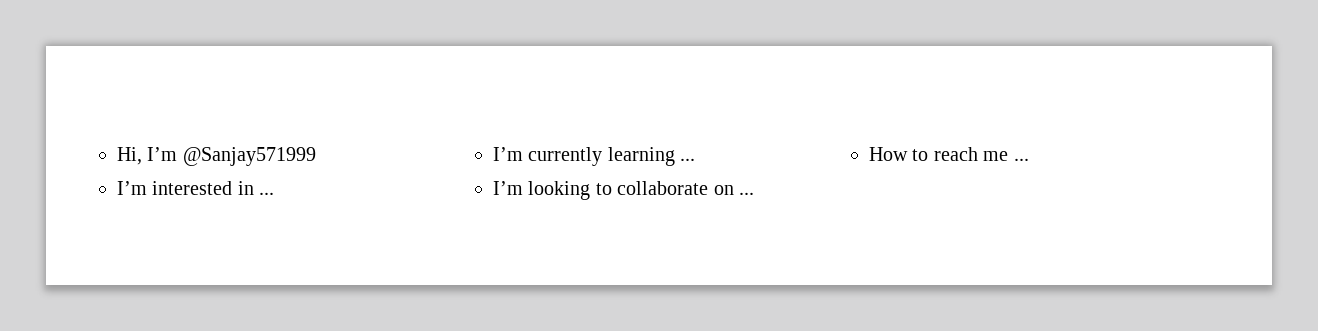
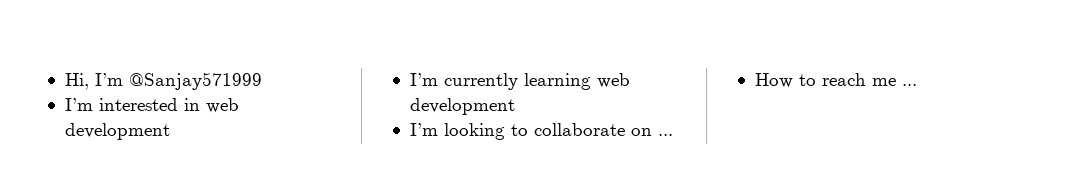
- I’m interested in ...
+ I’m interested in web development
- I’m currently learning ...
+ I’m currently learning web development

